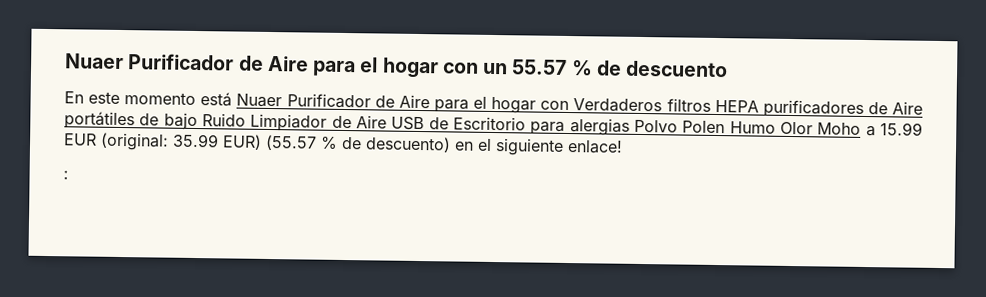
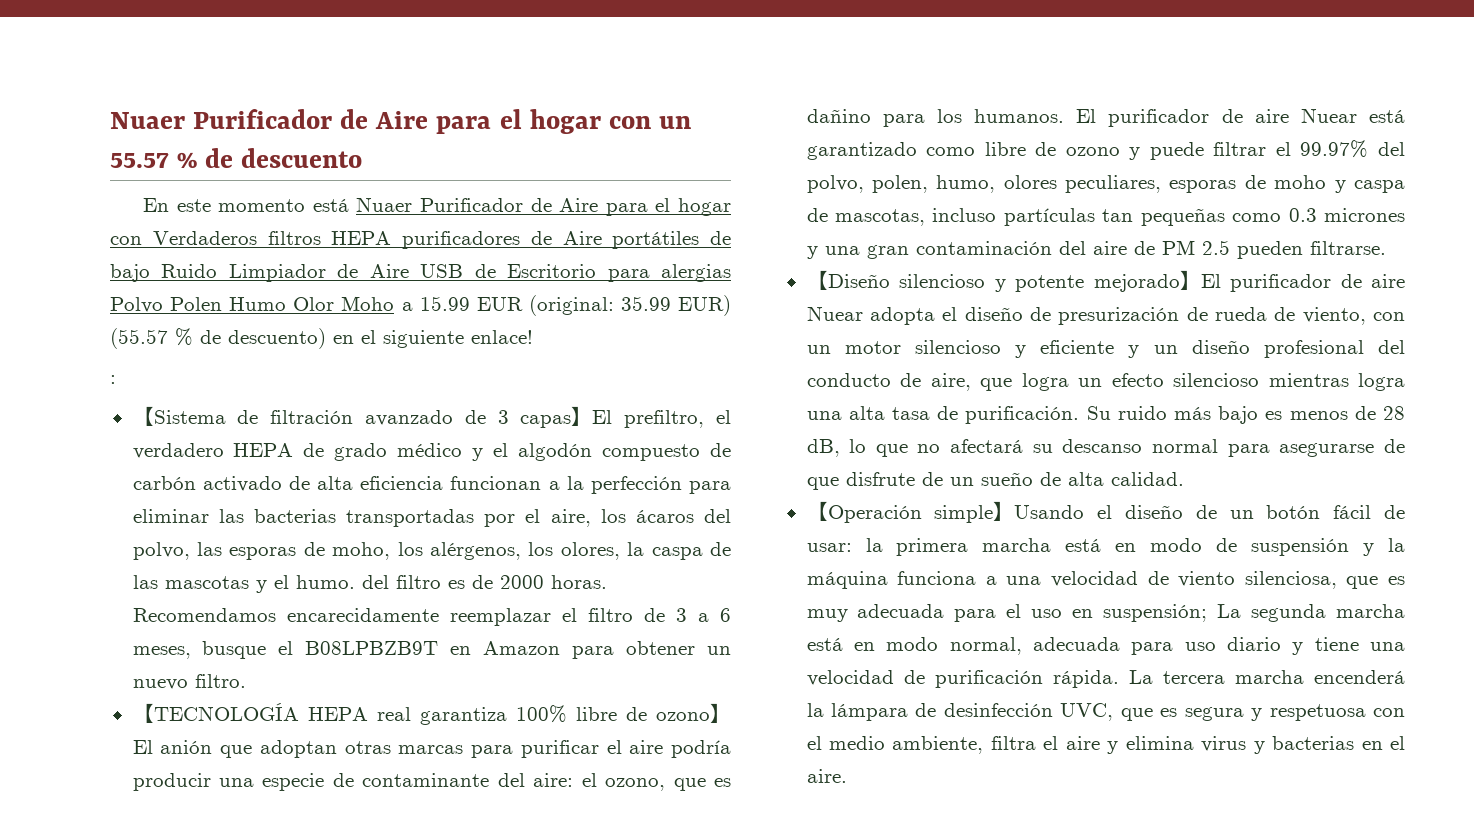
+ 【Sistema de filtración avanzado de 3 capas】El prefiltro, el verdadero HEPA de grado médico y el algodón compuesto de carbón activado de alta eficiencia funcionan a la perfección para eliminar las bacterias transportadas por el aire, los ácaros del polvo, las esporas de moho, los alérgenos, los olores, la caspa de las mascotas y el humo. del filtro es de 2000 horas. Recomendamos encarecidamente reemplazar el filtro de 3 a 6 meses, busque el B08LPBZB9T en Amazon para obtener un nuevo filtro.
+ 【TECNOLOGÍA HEPA real garantiza 100% libre de ozono】El anión que adoptan otras marcas para purificar el aire podría producir una especie de contaminante del aire: el ozono, que es dañino para los humanos. El purificador de aire Nuear está garantizado como libre de ozono y puede filtrar el 99.97% del polvo, polen, humo, olores peculiares, esporas de moho y caspa de mascotas, incluso partículas tan pequeñas como 0.3 micrones y una gran contaminación del aire de PM 2.5 pueden filtrarse.
+ 【Diseño silencioso y potente mejorado】El purificador de aire Nuear adopta el diseño de presurización de rueda de viento, con un motor silencioso y eficiente y un diseño profesional del conducto de aire, que logra un efecto silencioso mientras logra una alta tasa de purificación. Su ruido más bajo es menos de 28 dB, lo que no afectará su descanso normal para asegurarse de que disfrute de un sueño de alta calidad.
+ 【Operación simple】Usando el diseño de un botón fácil de usar: la primera marcha está en modo de suspensión y la máquina funciona a una velocidad de viento silenciosa, que es muy adecuada para el uso en suspensión; La segunda marcha está en modo normal, adecuada para uso diario y tiene una velocidad de purificación rápida. La tercera marcha encenderá la lámpara de desinfección UVC, que es segura y respetuosa con el medio ambiente, filtra el aire y elimina virus y bacterias en el aire.

